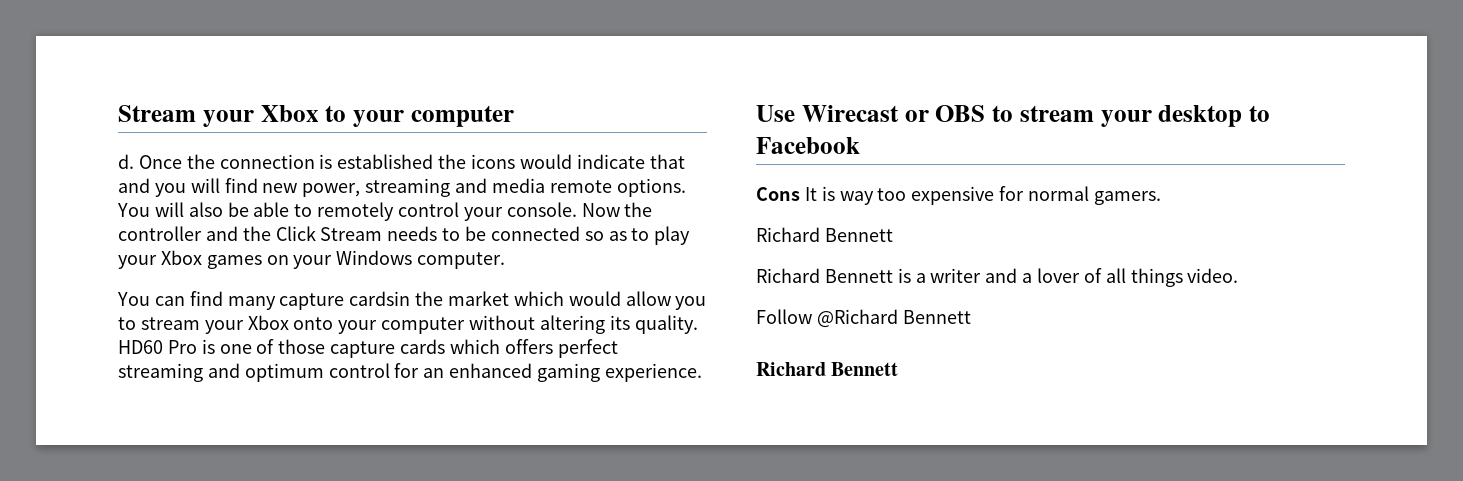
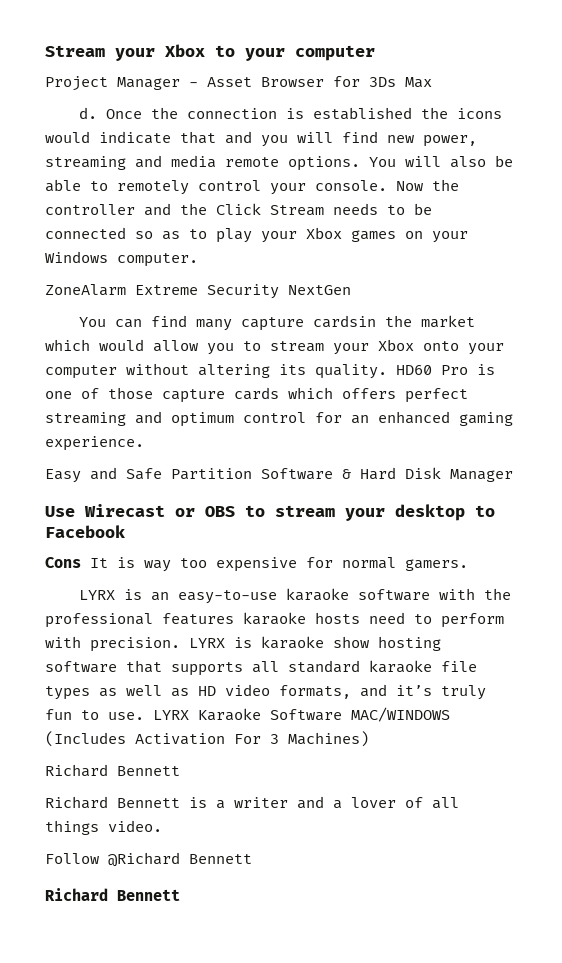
+ Project Manager - Asset Browser for 3Ds Max
+ ZoneAlarm Extreme Security NextGen
+ Easy and Safe Partition Software & Hard Disk Manager
+ LYRX is an easy-to-use karaoke software with the professional features karaoke hosts need to perform with precision. LYRX is karaoke show hosting software that supports all standard karaoke file types as well as HD video formats, and it’s truly fun to use. LYRX Karaoke Software MAC/WINDOWS (Includes Activation For 3 Machines)

